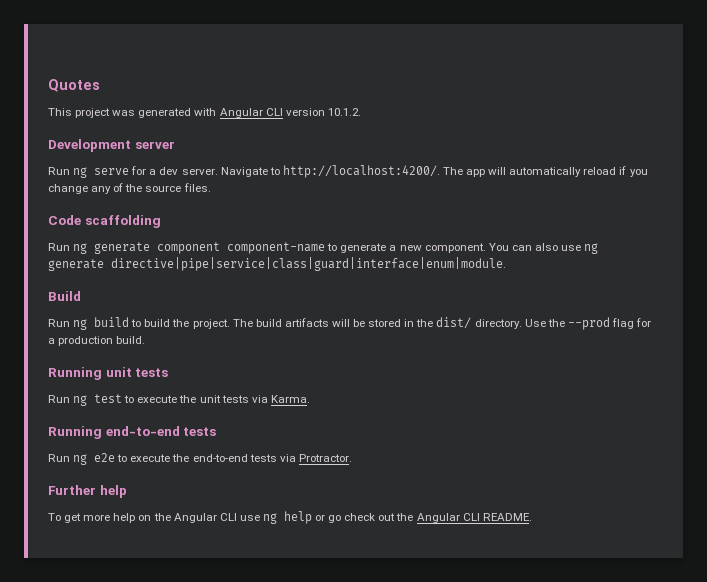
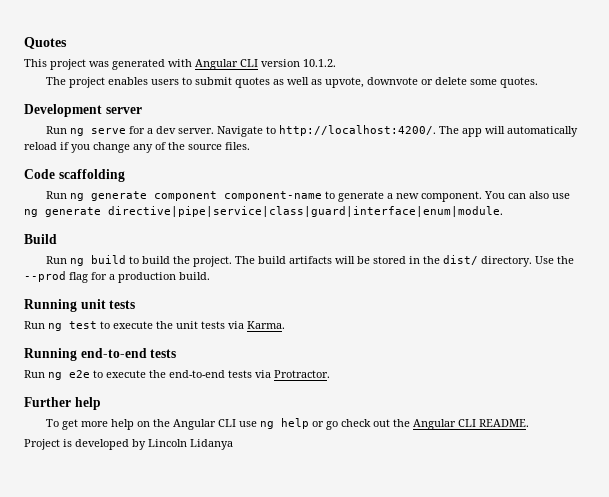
+ The project enables users to submit quotes as well as upvote, downvote or delete some quotes.
+ Project is developed by Lincoln Lidanya

